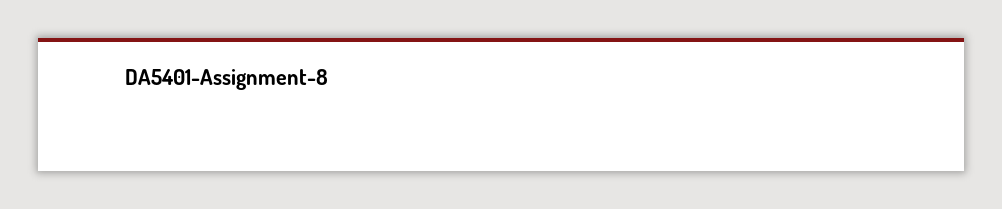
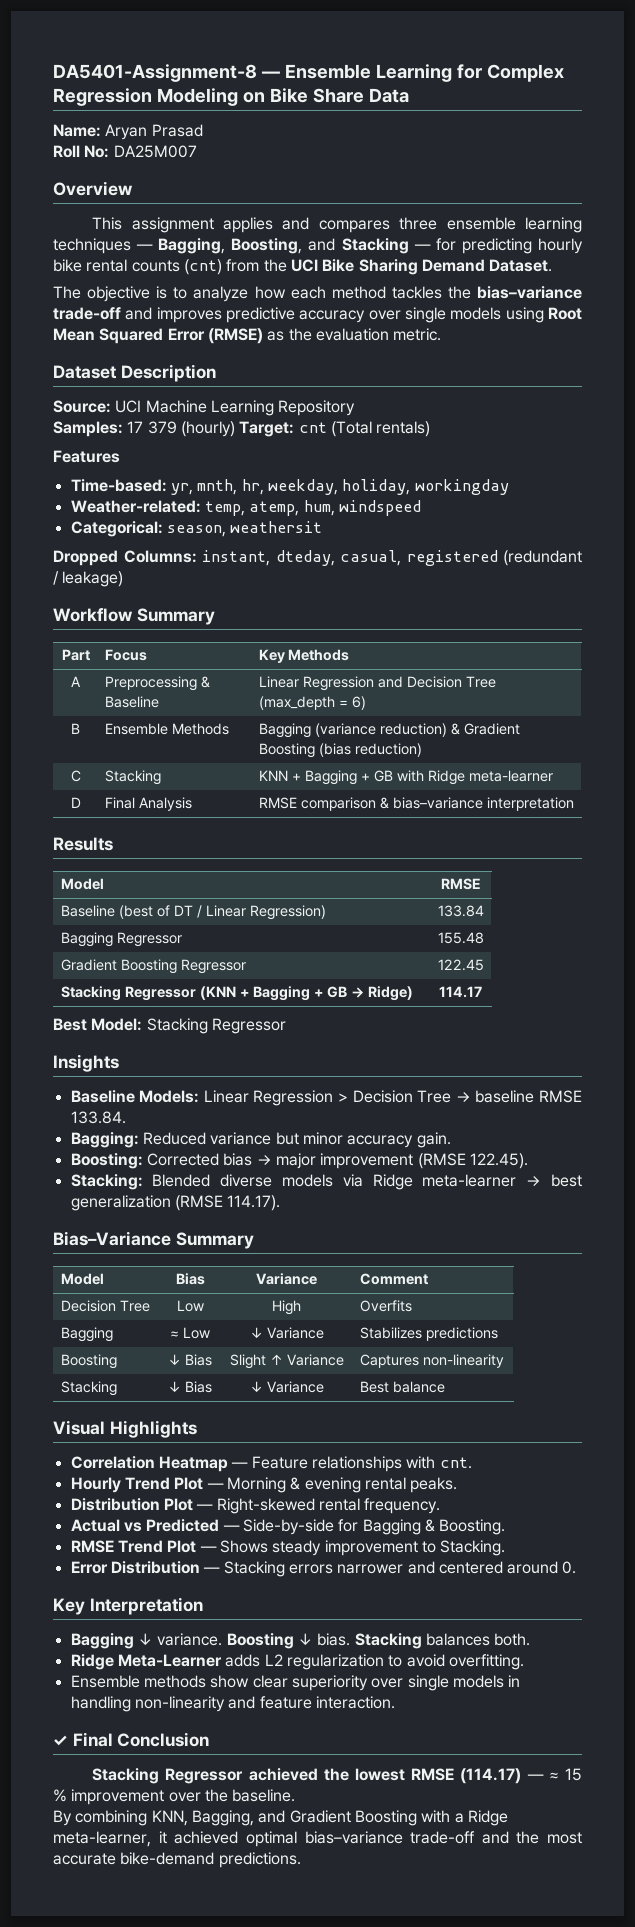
- DA5401-Assignment-8
+ DA5401-Assignment-8 — Ensemble Learning for Complex Regression Modeling on Bike Share Data
+ Name: Aryan Prasad
+ Roll No: DA25M007
+ Overview
+ This assignment applies and compares three ensemble learning techniques — Bagging, Boosting, and Stacking — for predicting hourly bike rental counts (cnt) from the UCI Bike Sharing Demand Dataset.
+ The objective is to analyze how each method tackles the bias–variance trade-off and improves predictive accuracy over single models using Root Mean Squared Error (RMSE) as the evaluation metric.
+ Dataset Description
+ Source: UCI Machine Learning Repository
+ Samples: 17 379 (hourly) Target: cnt (Total rentals)
+ Features
+ Time-based: yr, mnth, hr, weekday, holiday, workingday
+ Weather-related: temp, atemp, hum, windspeed
+ Categorical: season, weathersit
+ Dropped Columns: instant, dteday, casual, registered (redundant / leakage)
+ Workflow Summary
+ Part | Focus | Key Methods
+ A | Preprocessing & Baseline | Linear Regression and Decision Tree (max_depth = 6)
+ B | Ensemble Methods | Bagging (variance reduction) & Gradient Boosting (bias reduction)
+ C | Stacking | KNN + Bagging + GB with Ridge meta-learner
+ D | Final Analysis | RMSE comparison & bias–variance interpretation
+ Results
+ Model | RMSE
+ Baseline (best of DT / Linear Regression) | 133.84
+ Bagging Regressor | 155.48
+ Gradient Boosting Regressor | 122.45
+ Stacking Regressor (KNN + Bagging + GB → Ridge) | 114.17
+ Best Model: Stacking Regressor
+ Insights
+ Baseline Models: Linear Regression > Decision Tree → baseline RMSE 133.84.
+ Bagging: Reduced variance but minor accuracy gain.
+ Boosting: Corrected bias → major improvement (RMSE 122.45).
+ Stacking: Blended diverse models via Ridge meta-learner → best generalization (RMSE 114.17).
+ Bias–Variance Summary
+ Model | Bias | Variance | Comment
+ Decision Tree | Low | High | Overfits
+ Bagging | ≈ Low | ↓ Variance | Stabilizes predictions
+ Boosting | ↓ Bias | Slight ↑ Variance | Captures non-linearity
+ Stacking | ↓ Bias | ↓ Variance | Best balance
+ Visual Highlights
+ Correlation Heatmap — Feature relationships with cnt.
+ Hourly Trend Plot — Morning & evening rental peaks.
+ Distribution Plot — Right-skewed rental frequency.
+ Actual vs Predicted — Side-by-side for Bagging & Boosting.
+ RMSE Trend Plot — Shows steady improvement to Stacking.
+ Error Distribution — Stacking errors narrower and centered around 0.
+ Key Interpretation
+ Bagging ↓ variance. Boosting ↓ bias. Stacking balances both.
+ Ridge Meta-Learner adds L2 regularization to avoid overfitting.
+ Ensemble methods show clear superiority over single models in handling non-linearity and feature interaction.
+ ✓ Final Conclusion
+ Stacking Regressor achieved the lowest RMSE (114.17) — ≈ 15 % improvement over the baseline.
+ By combining KNN, Bagging, and Gradient Boosting with a Ridge meta-learner, it achieved optimal bias–variance trade-off and the most accurate bike-demand predictions.

